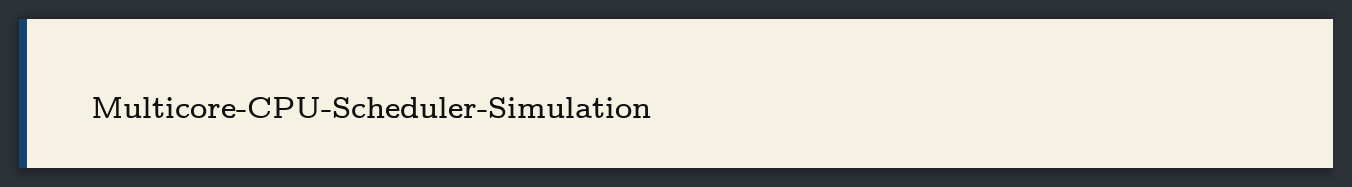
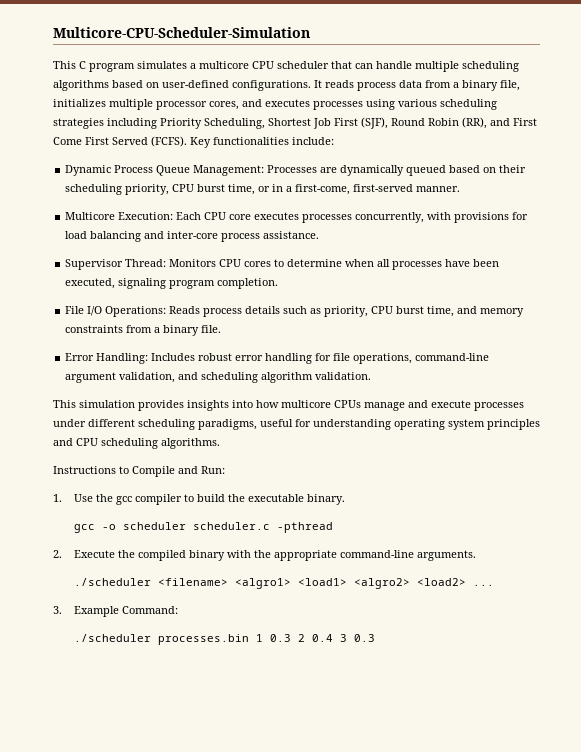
+ This C program simulates a multicore CPU scheduler that can handle multiple scheduling algorithms based on user-defined configurations. It reads process data from a binary file, initializes multiple processor cores, and executes processes using various scheduling strategies including Priority Scheduling, Shortest Job First (SJF), Round Robin (RR), and First Come First Served (FCFS). Key functionalities include:
+ Dynamic Process Queue Management: Processes are dynamically queued based on their scheduling priority, CPU burst time, or in a first-come, first-served manner.
+ Multicore Execution: Each CPU core executes processes concurrently, with provisions for load balancing and inter-core process assistance.
+ Supervisor Thread: Monitors CPU cores to determine when all processes have been executed, signaling program completion.
+ File I/O Operations: Reads process details such as priority, CPU burst time, and memory constraints from a binary file.
+ Error Handling: Includes robust error handling for file operations, command-line argument validation, and scheduling algorithm validation.
+ This simulation provides insights into how multicore CPUs manage and execute processes under different scheduling paradigms, useful for understanding operating system principles and CPU scheduling algorithms.
+ Instructions to Compile and Run:
+ 1. Use the gcc compiler to build the executable binary.
+ gcc -o scheduler scheduler.c -pthread
+ 2. Execute the compiled binary with the appropriate command-line arguments.
+ ./scheduler <filename> <algro1> <load1> <algro2> <load2> ...
+ 3. Example Command:
+ ./scheduler processes.bin 1 0.3 2 0.4 3 0.3

